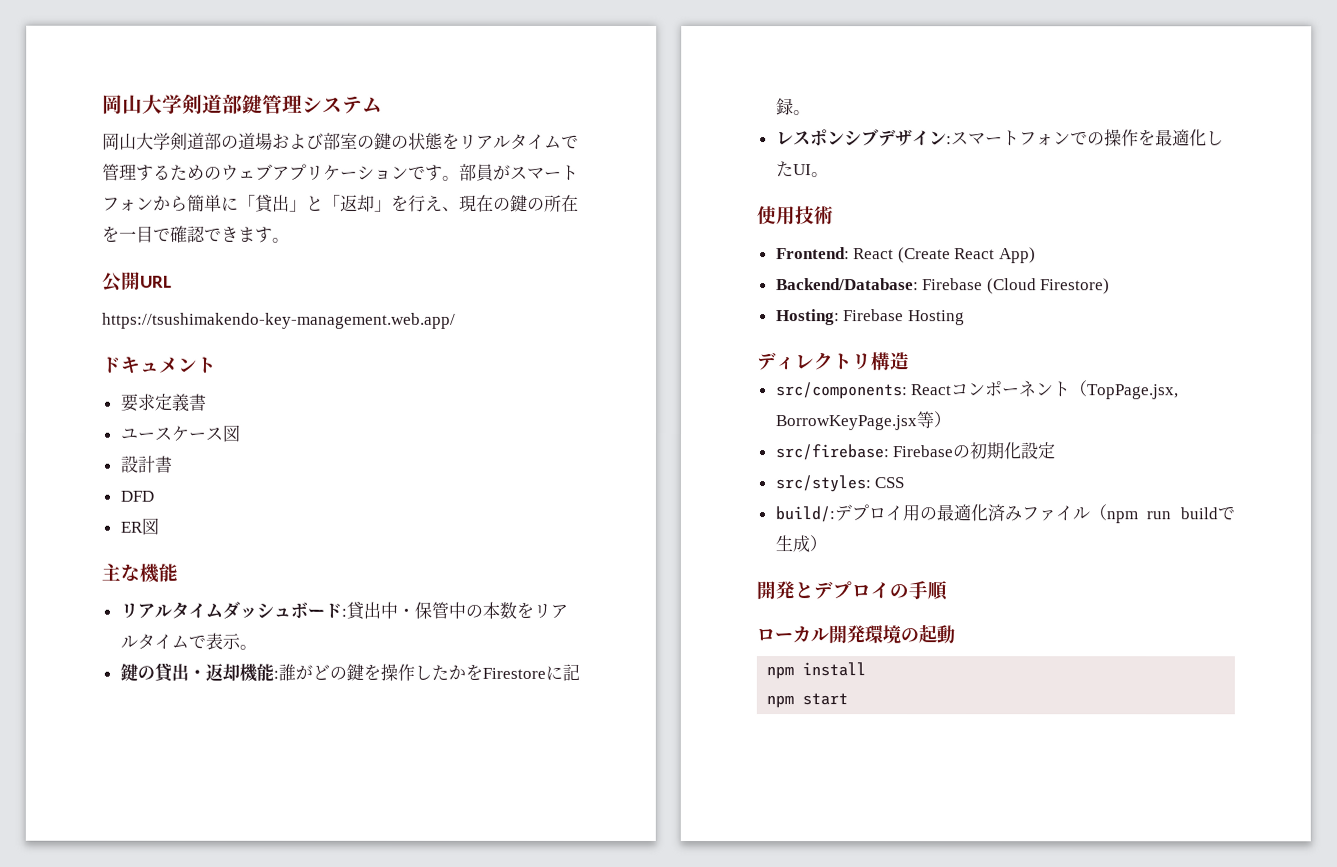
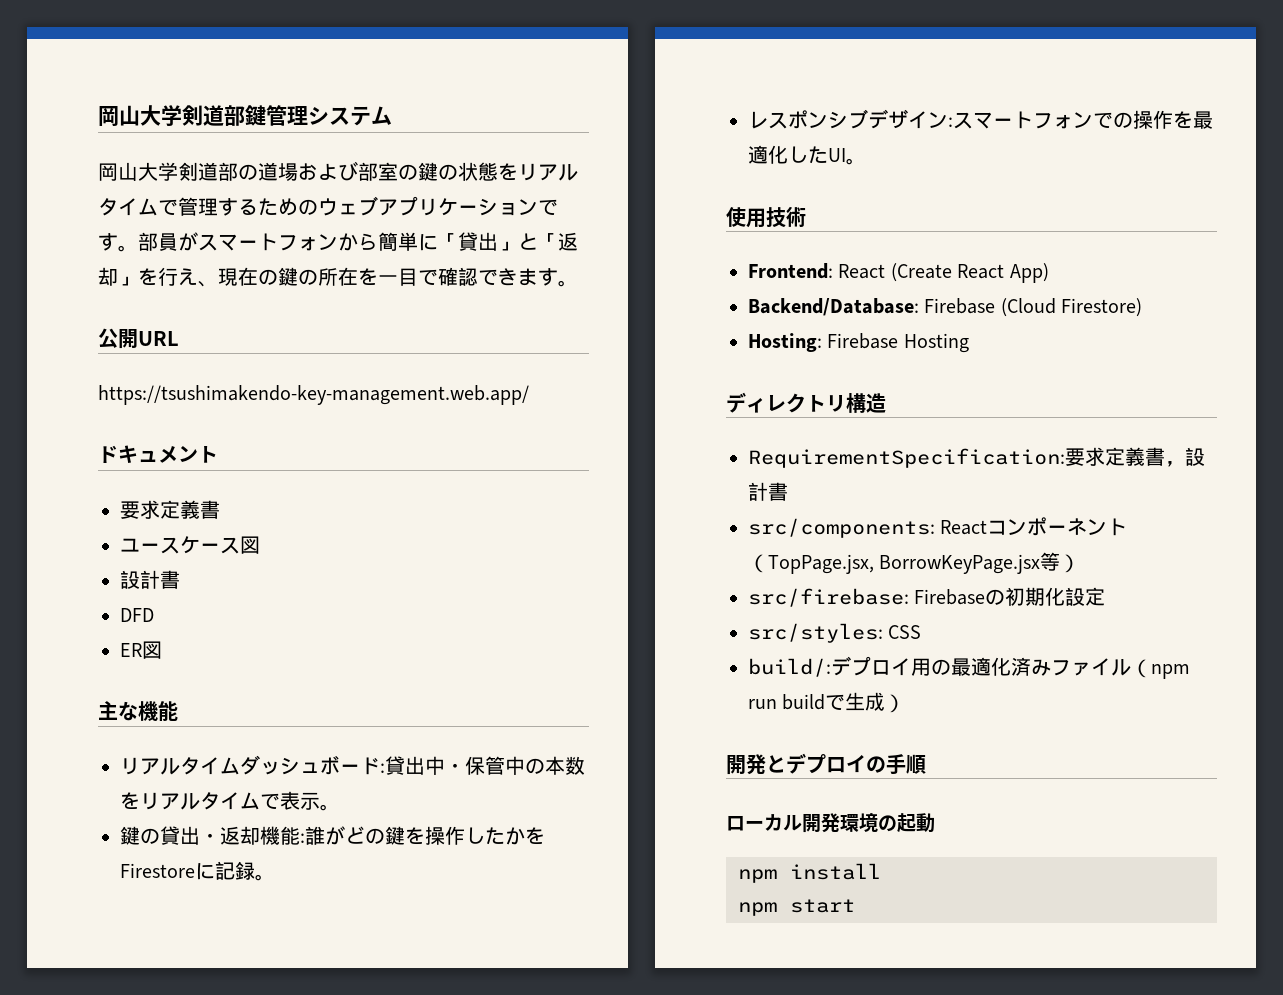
+ RequirementSpecification:要求定義書，設計書

